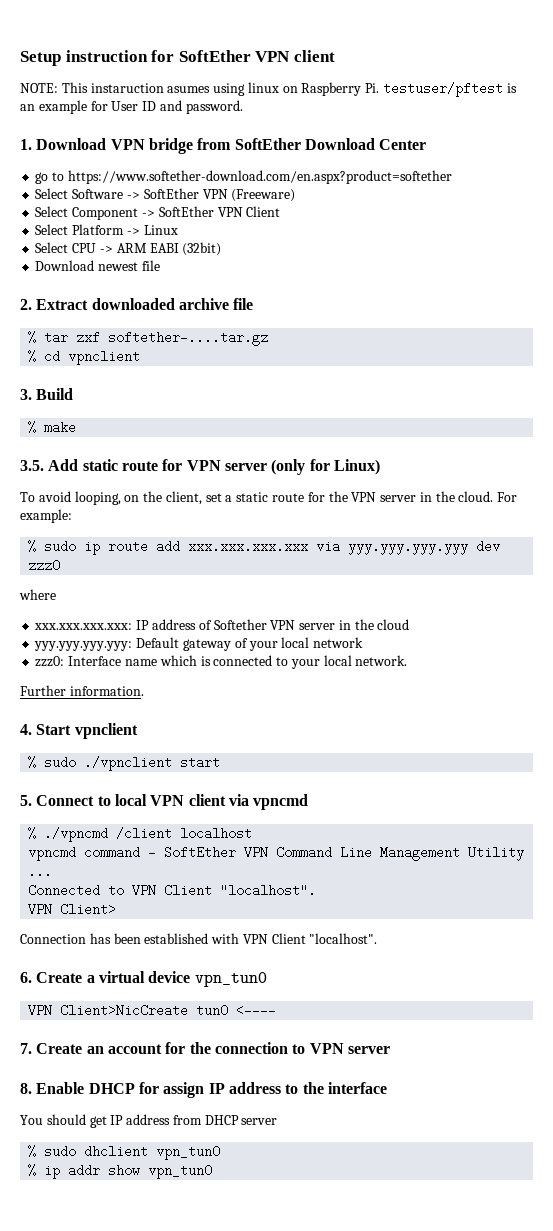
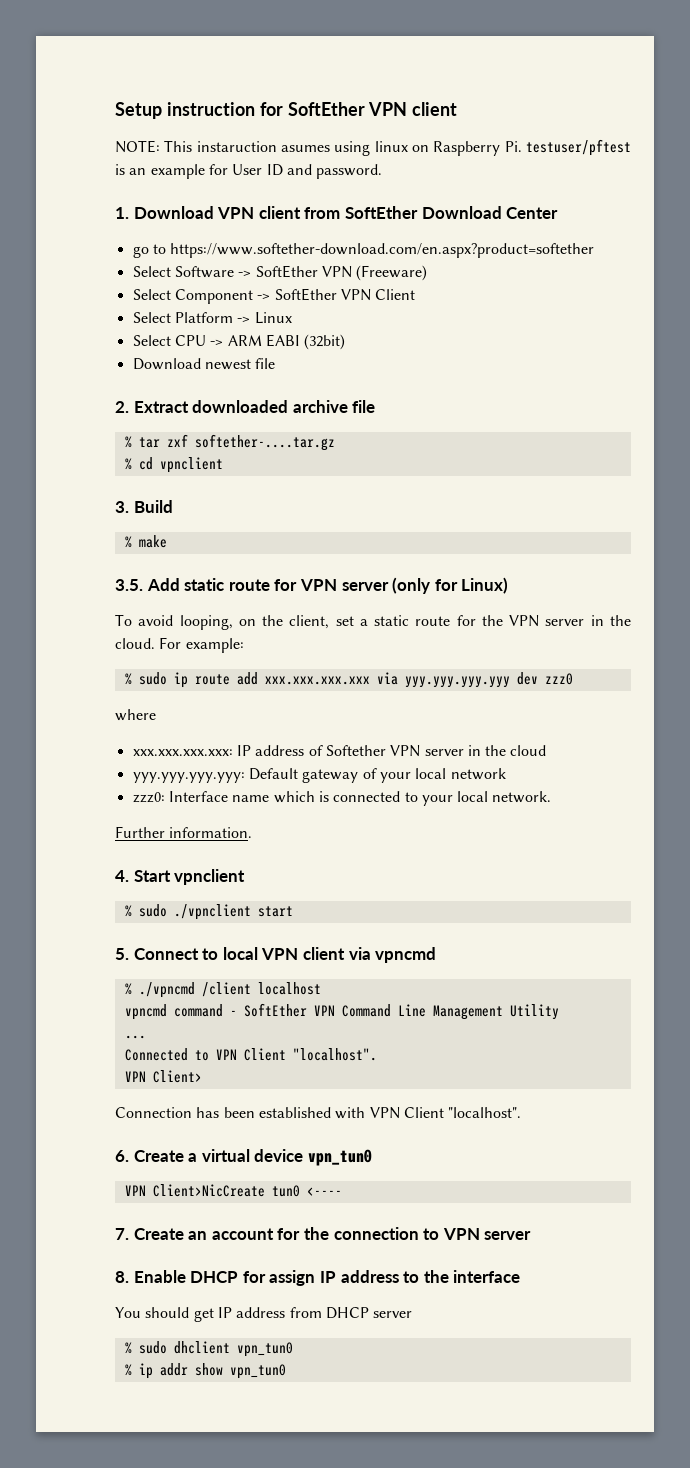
- 1. Download VPN bridge from SoftEther Download Center
+ 1. Download VPN client from SoftEther Download Center

